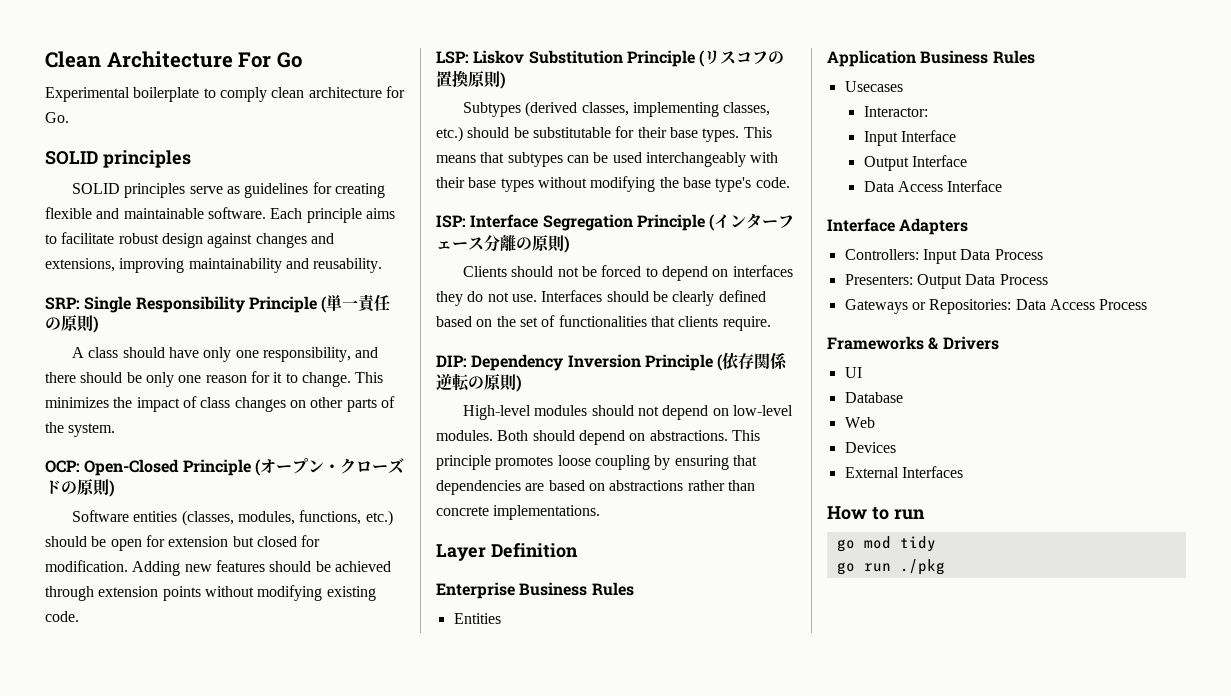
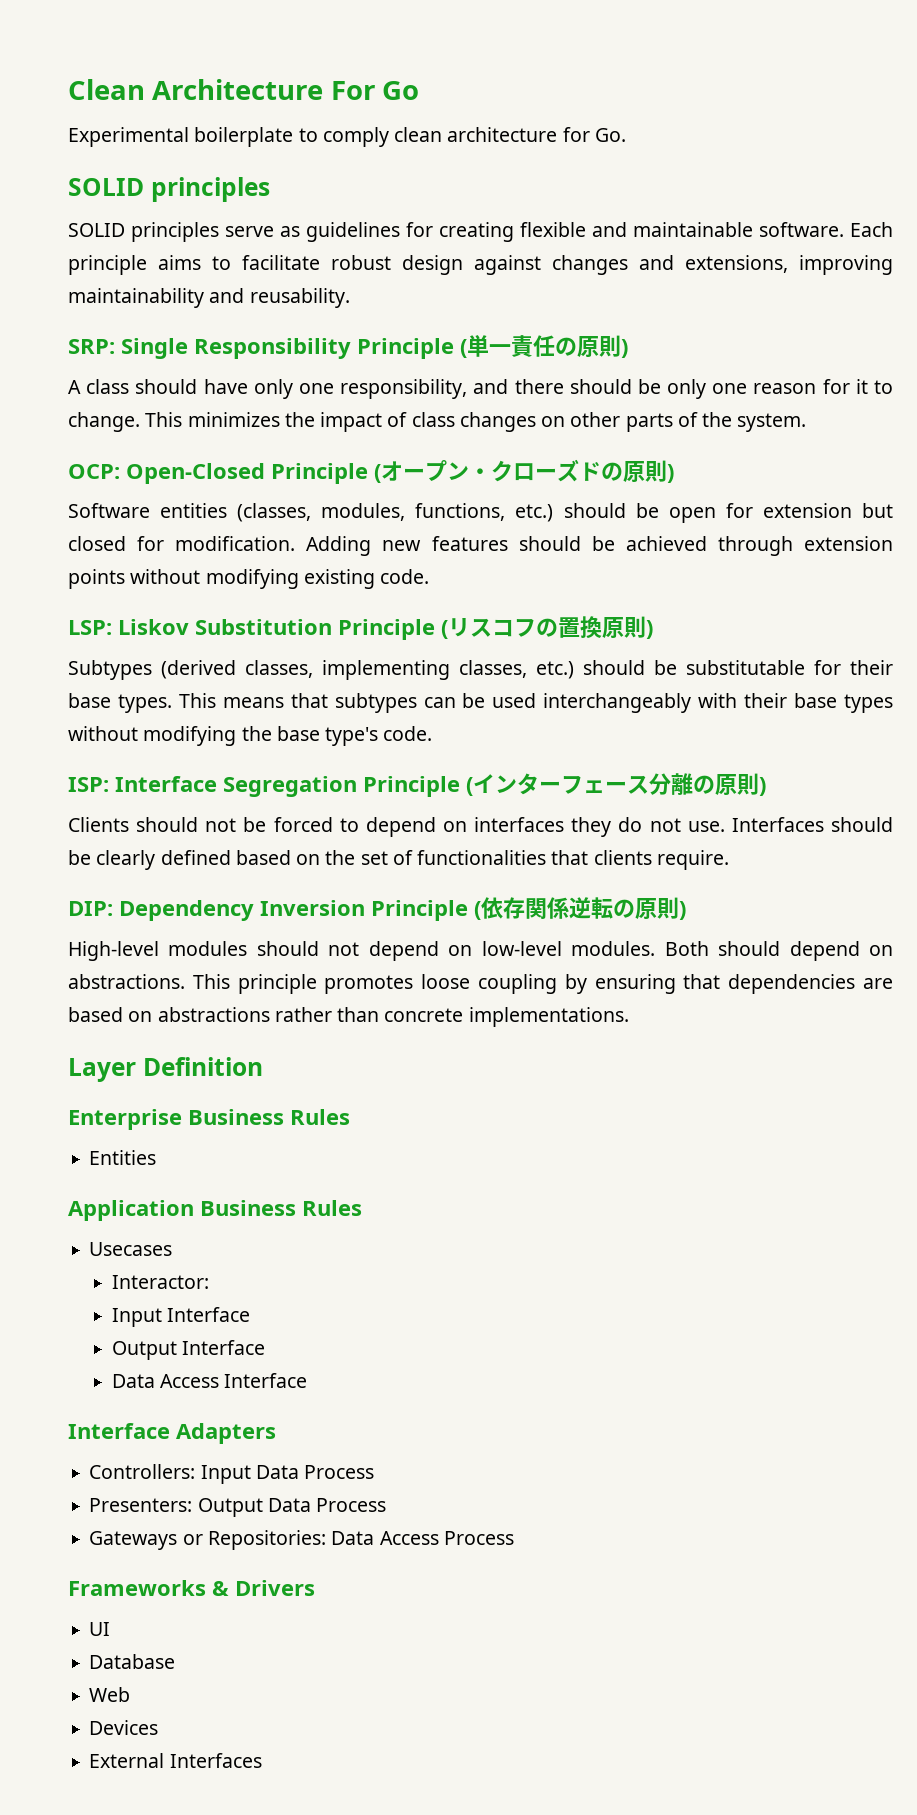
- How to run
- go mod tidy
- go run ./pkg

